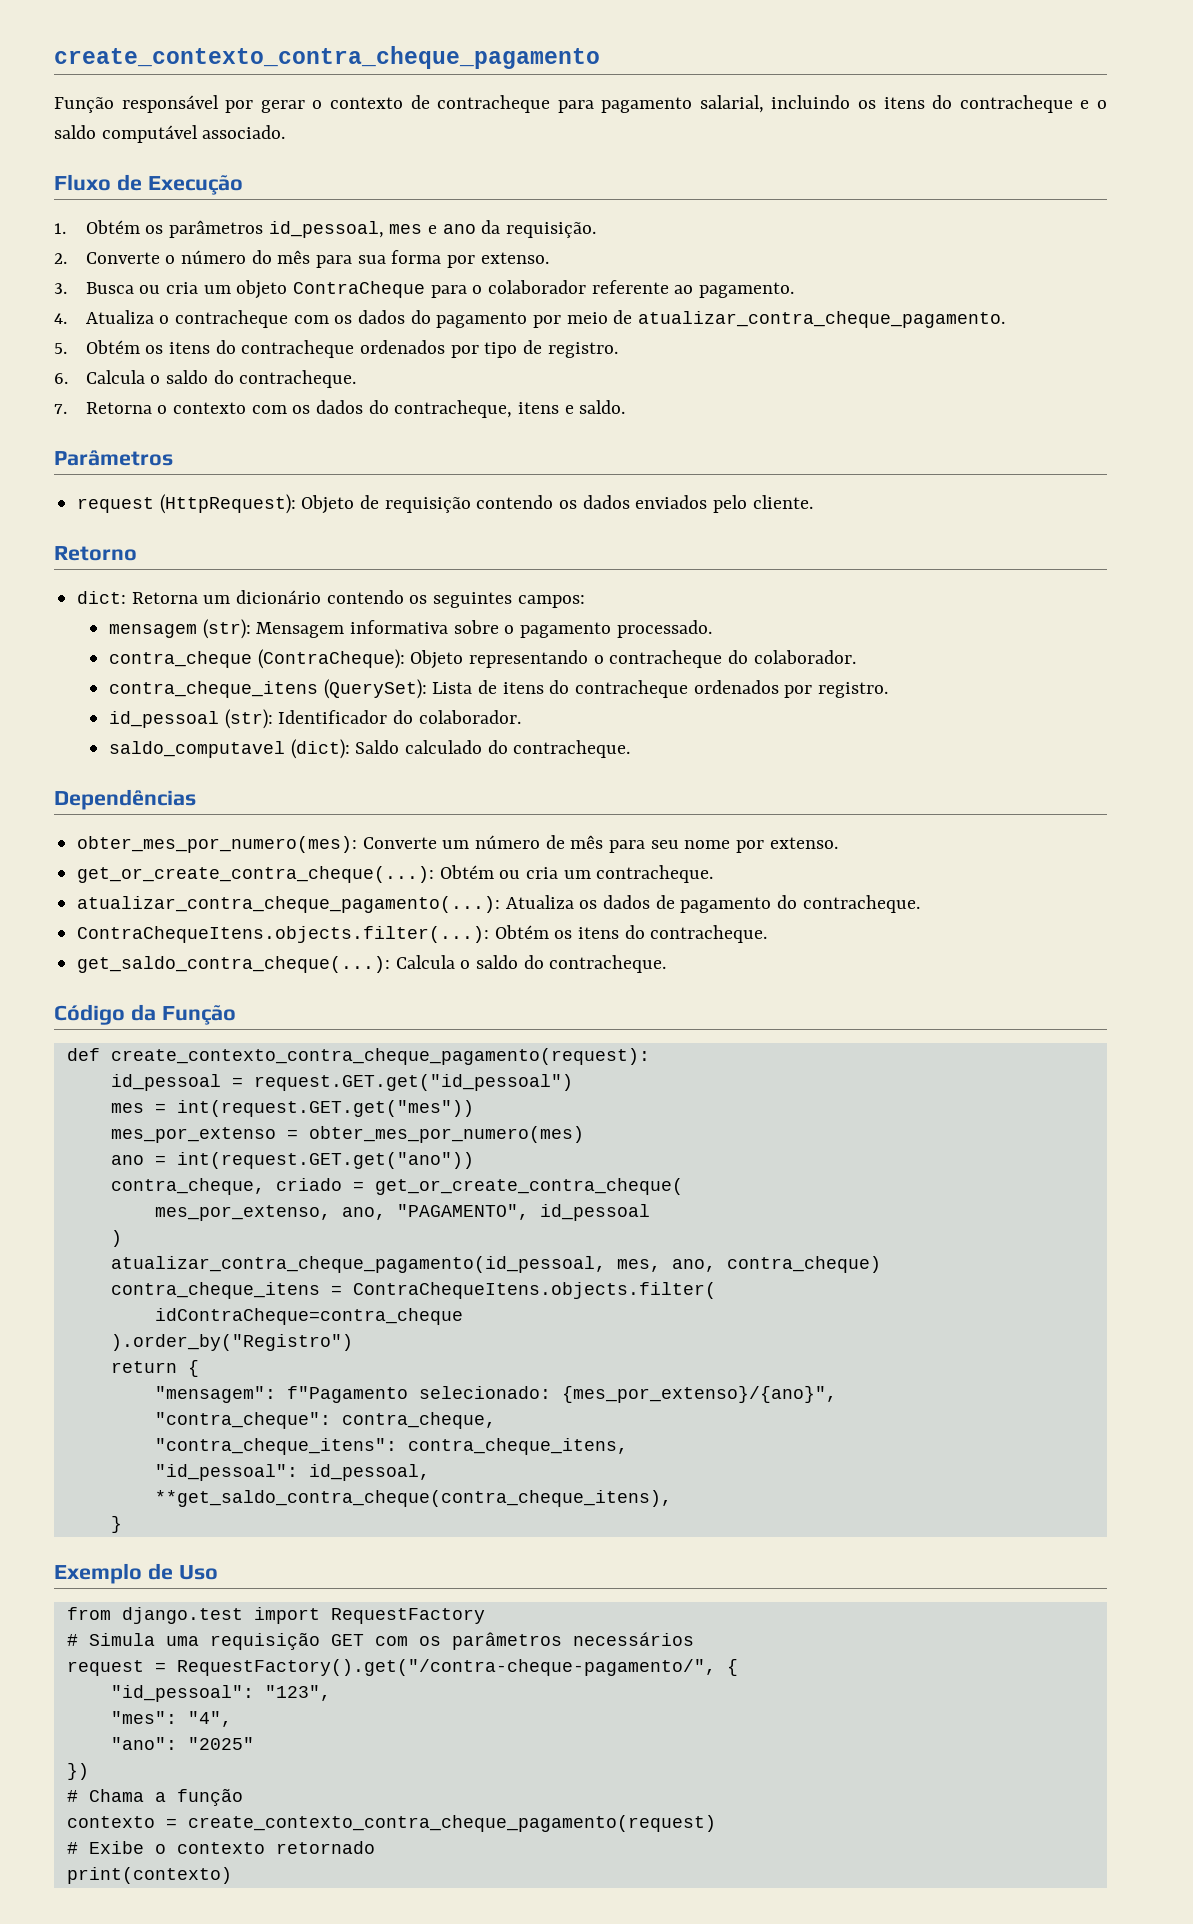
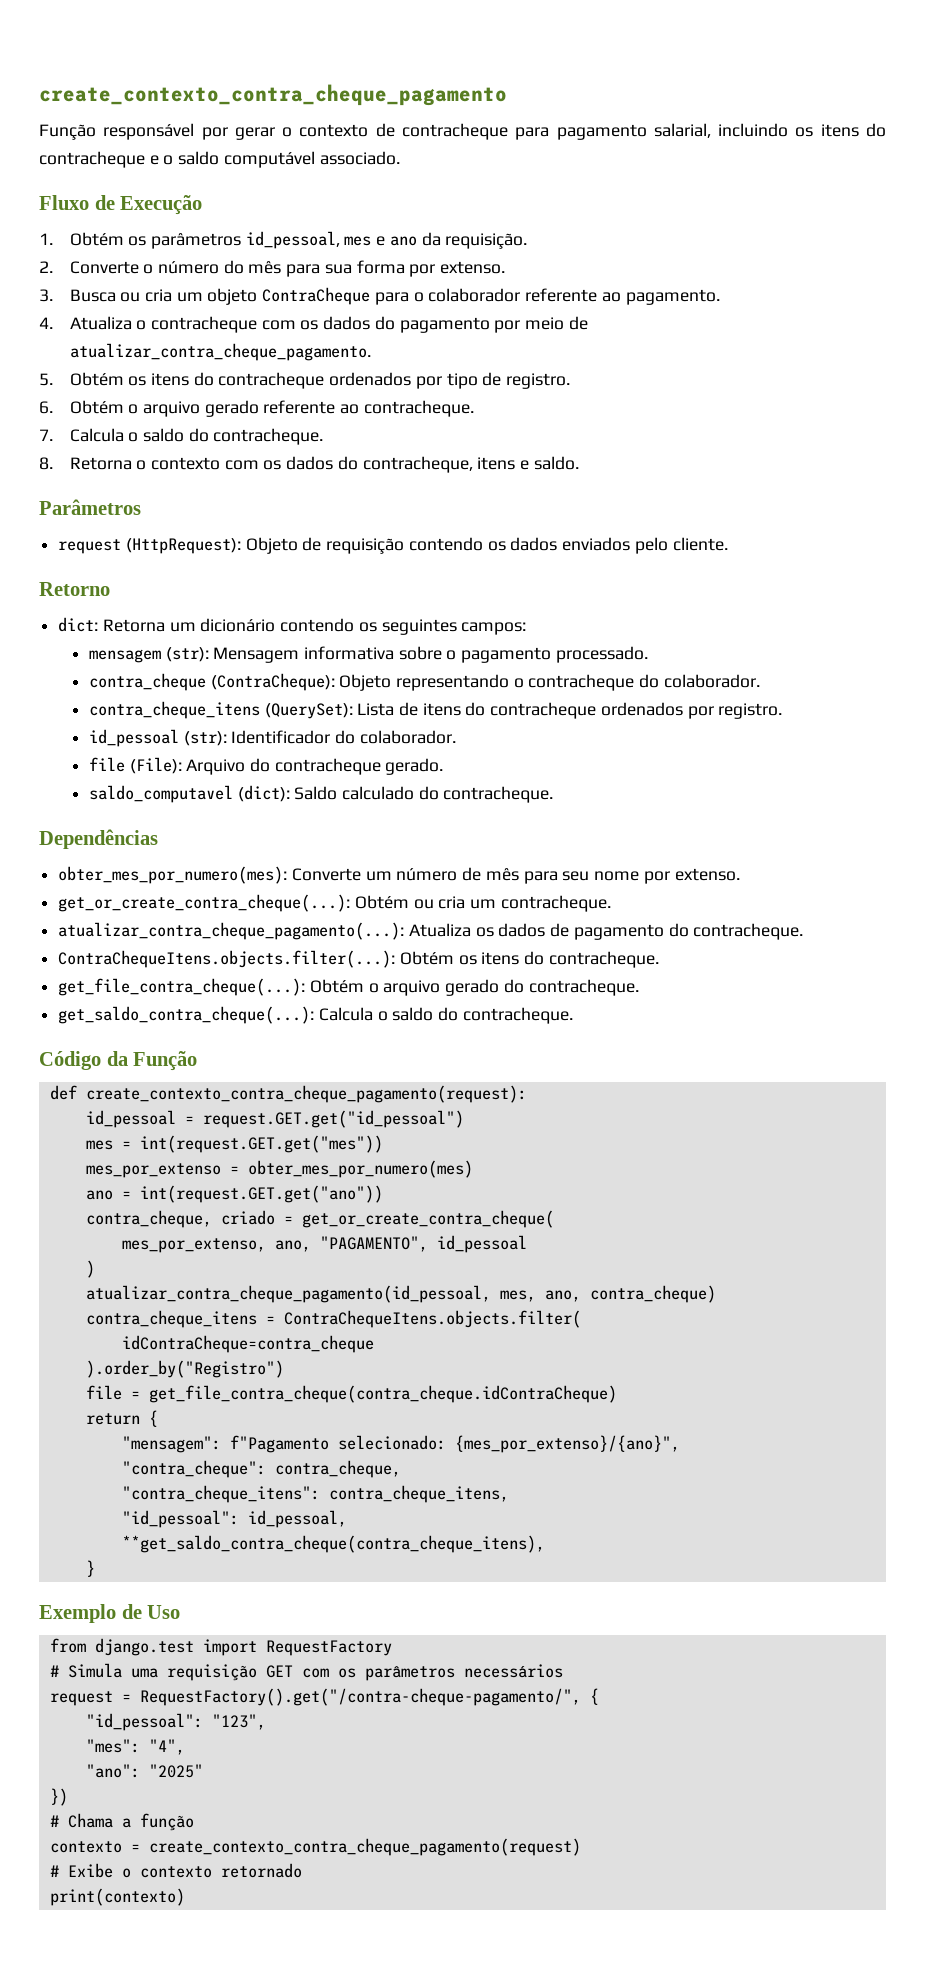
- 6. Calcula o saldo do contracheque.
- 7. Retorna o contexto com os dados do contracheque, itens e saldo.
+ 6. Obtém o arquivo gerado referente ao contracheque.
+ 7. Calcula o saldo do contracheque.
+ 8. Retorna o contexto com os dados do contracheque, itens e saldo.
+ file (File): Arquivo do contracheque gerado.
+ get_file_contra_cheque(...): Obtém o arquivo gerado do contracheque.
+ file = get_file_contra_cheque(contra_cheque.idContraCheque)

